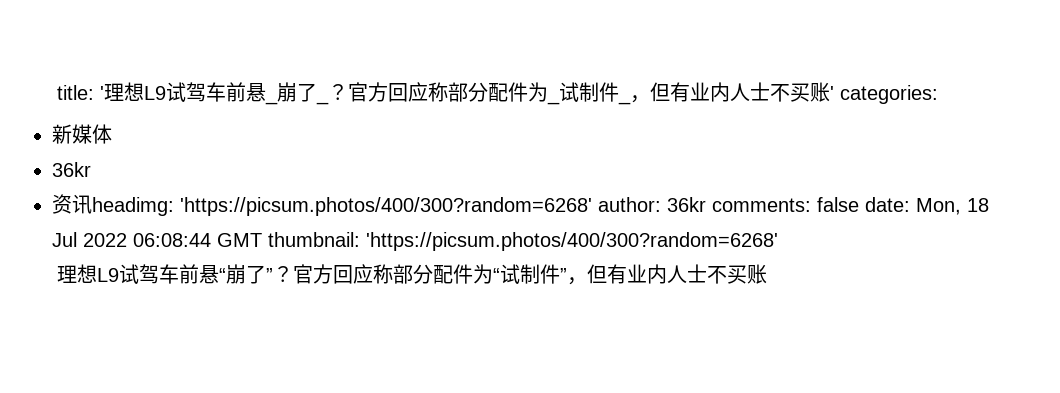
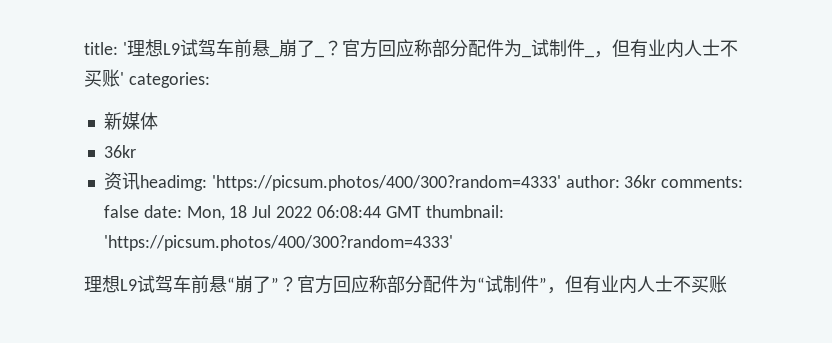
- 资讯headimg: 'https://picsum.photos/400/300?random=6268' author: 36kr comments: false date: Mon, 18 Jul 2022 06:08:44 GMT thumbnail: 'https://picsum.photos/400/300?random=6268'
+ 资讯headimg: 'https://picsum.photos/400/300?random=4333' author: 36kr comments: false date: Mon, 18 Jul 2022 06:08:44 GMT thumbnail: 'https://picsum.photos/400/300?random=4333'

